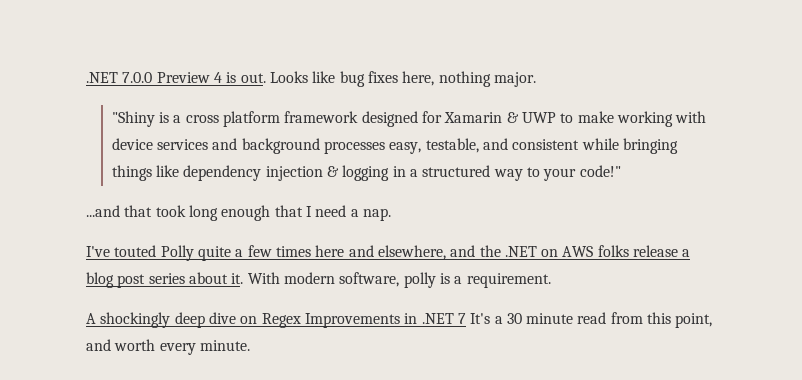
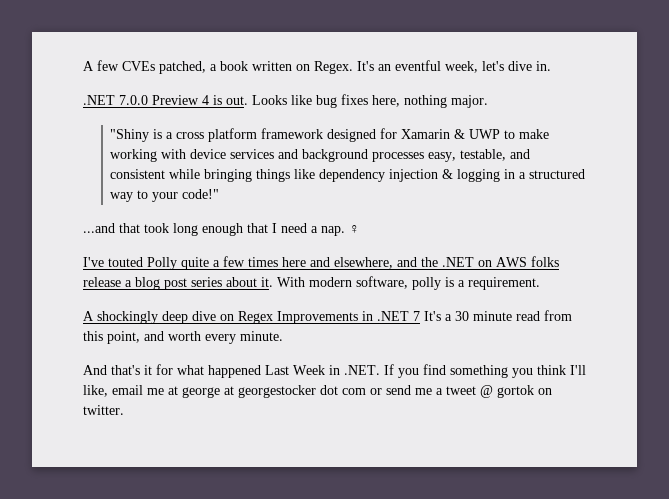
+ A few CVEs patched, a book written on Regex. It's an eventful week, let's dive in.
+ ♀
+ And that's it for what happened Last Week in .NET. If you find something you think I'll like, email me at george at georgestocker dot com or send me a tweet @ gortok on twitter.

